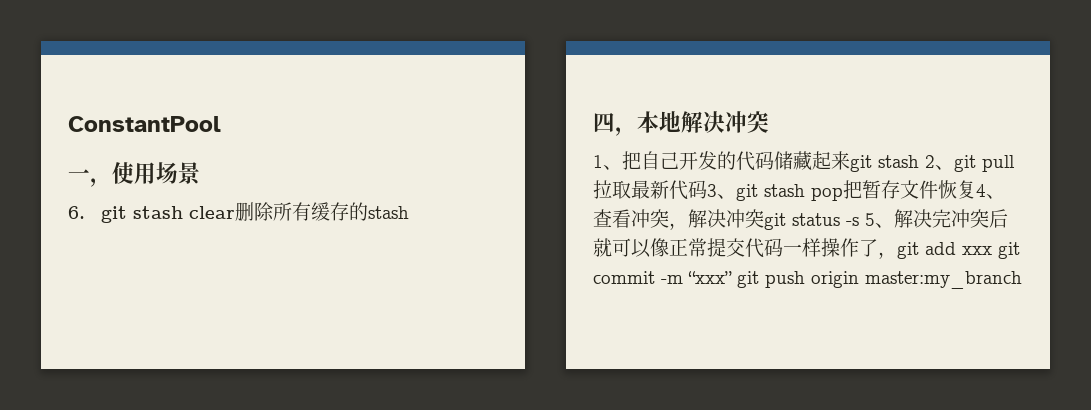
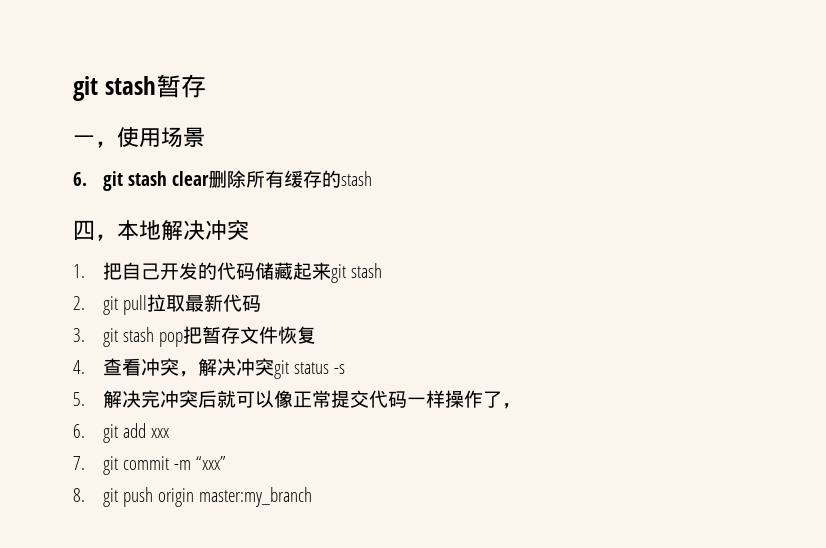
- ConstantPool
+ git stash暂存
- 1、把自己开发的代码储藏起来git stash 2、git pull拉取最新代码3、git stash pop把暂存文件恢复4、查看冲突，解决冲突git status -s 5、解决完冲突后就可以像正常提交代码一样操作了，git add xxx git commit -m “xxx” git push origin master:my_branch
+ 1.把自己开发的代码储藏起来git stash
+ 2. git pull拉取最新代码
+ 3. git stash pop把暂存文件恢复
+ 4.查看冲突，解决冲突git status -s
+ 5.解决完冲突后就可以像正常提交代码一样操作了，
+ 6. git add xxx
+ 7. git commit -m “xxx”
+ 8. git push origin master:my_branch

